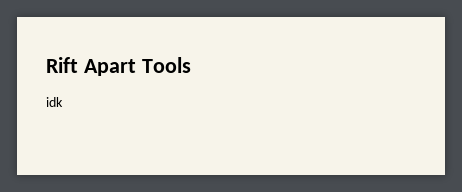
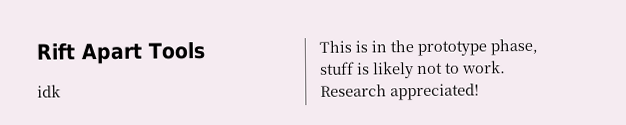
+ This is in the prototype phase, stuff is likely not to work. Research appreciated!

